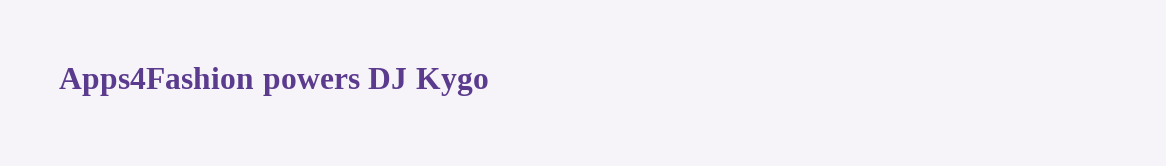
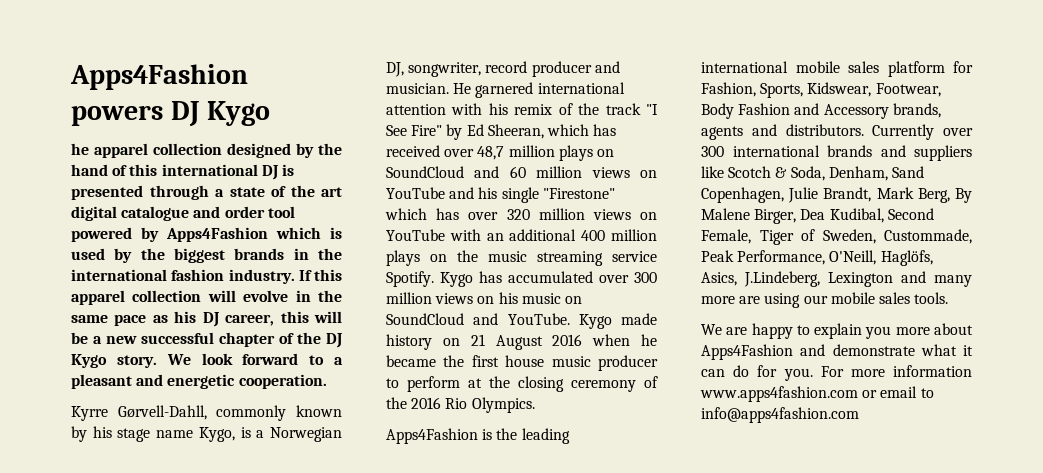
+ he apparel collection designed by the hand of this international DJ is presented through a state of the art digital catalogue and order tool powered by Apps4Fashion which is used by the biggest brands in the international fashion industry. If this apparel collection will evolve in the same pace as his DJ career, this will be a new successful chapter of the DJ Kygo story. We look forward to a pleasant and energetic cooperation.
+ Kyrre Gørvell-Dahll, commonly known by his stage name Kygo, is a Norwegian DJ, songwriter, record producer and musician. He garnered international attention with his remix of the track "I See Fire" by Ed Sheeran, which has received over 48,7 million plays on SoundCloud and 60 million views on YouTube and his single "Firestone" which has over 320 million views on YouTube with an additional 400 million plays on the music streaming service Spotify. Kygo has accumulated over 300 million views on his music on SoundCloud and YouTube. Kygo made history on 21 August 2016 when he became the first house music producer to perform at the closing ceremony of the 2016 Rio Olympics.
+ Apps4Fashion is the leading international mobile sales platform for Fashion, Sports, Kidswear, Footwear, Body Fashion and Accessory brands, agents and distributors. Currently over 300 international brands and suppliers like Scotch & Soda, Denham, Sand Copenhagen, Julie Brandt, Mark Berg, By Malene Birger, Dea Kudibal, Second Female, Tiger of Sweden, Custommade, Peak Performance, O'Neill, Haglöfs, Asics, J.Lindeberg, Lexington and many more are using our mobile sales tools.
+ We are happy to explain you more about Apps4Fashion and demonstrate what it can do for you. For more information www.apps4fashion.com or email to info@apps4fashion.com

